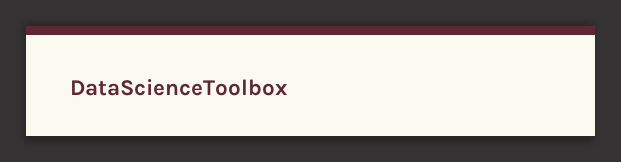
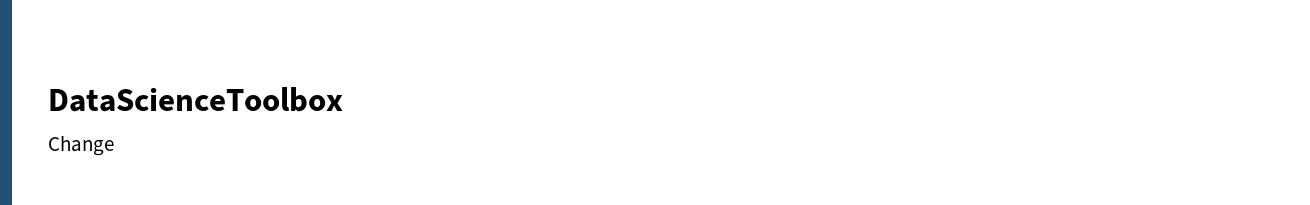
+ Change

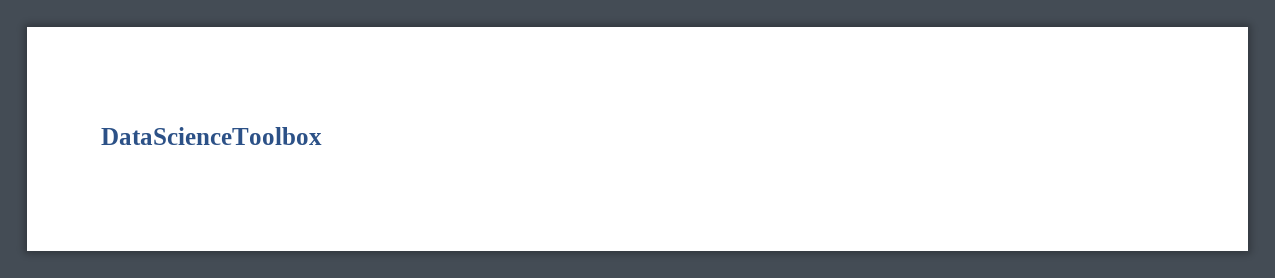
- Change

